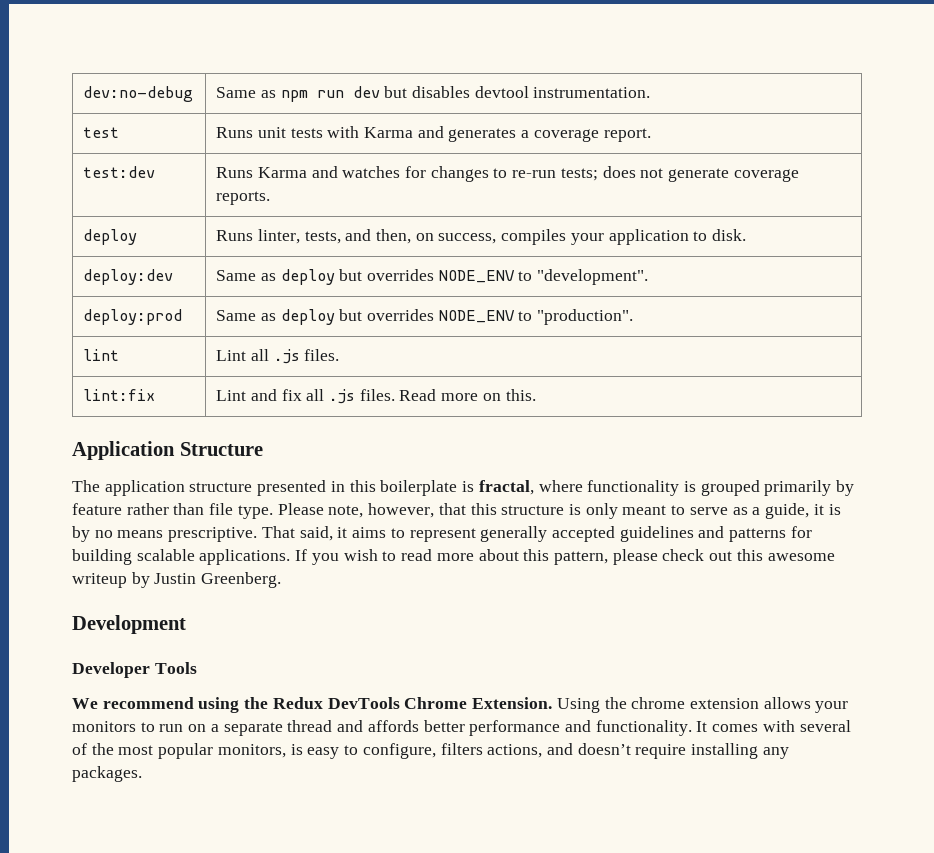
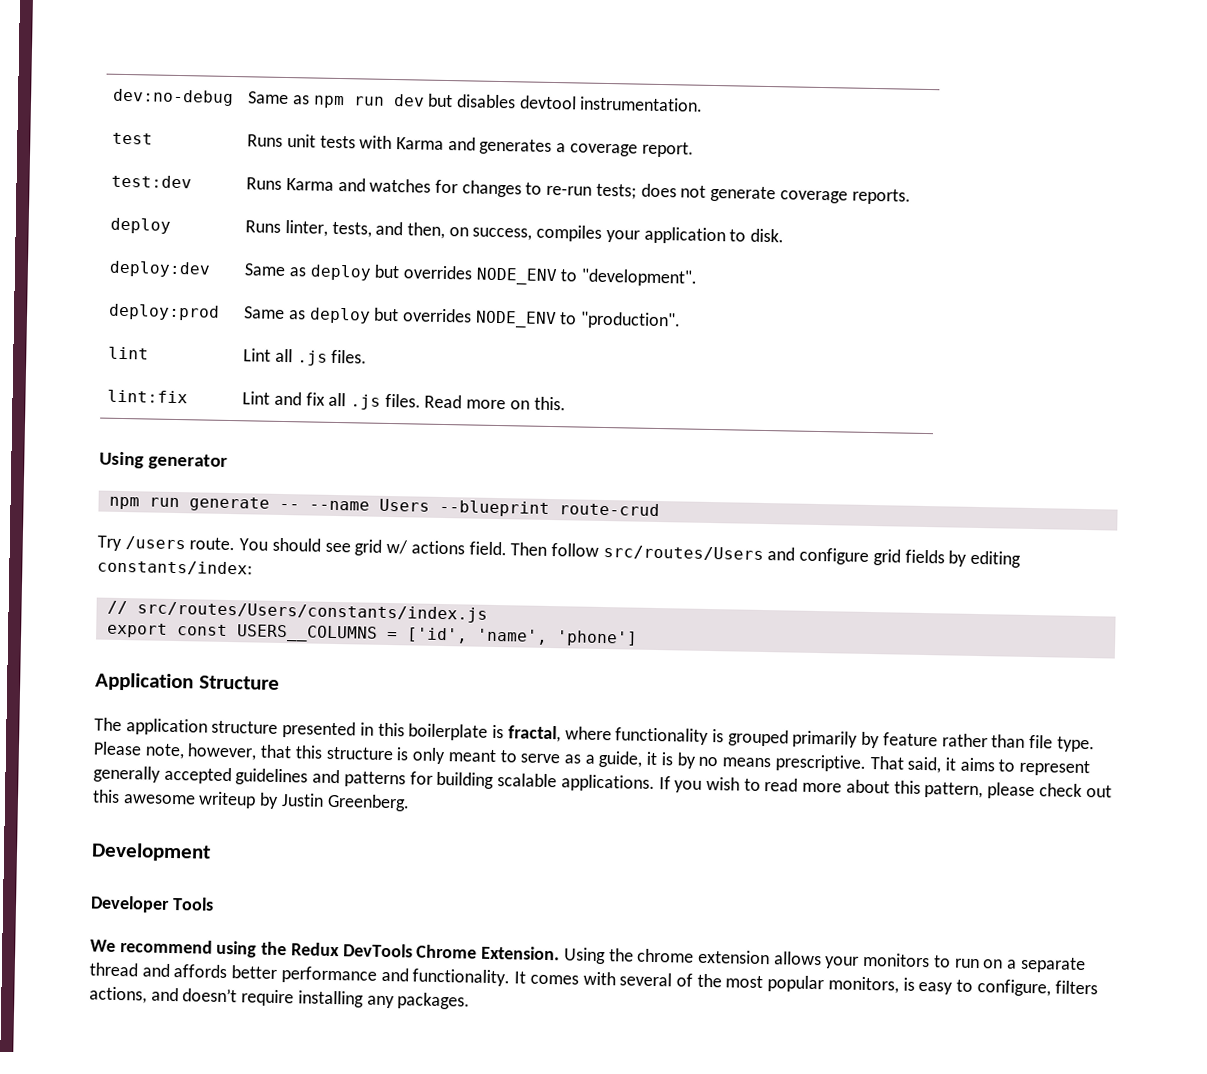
+ Using generator
+ npm run generate -- --name Users --blueprint route-crud
+ Try /users route. You should see grid w/ actions field. Then follow src/routes/Users and configure grid fields by editing constants/index:
+ // src/routes/Users/constants/index.js
+ export const USERS__COLUMNS = ['id', 'name', 'phone']

